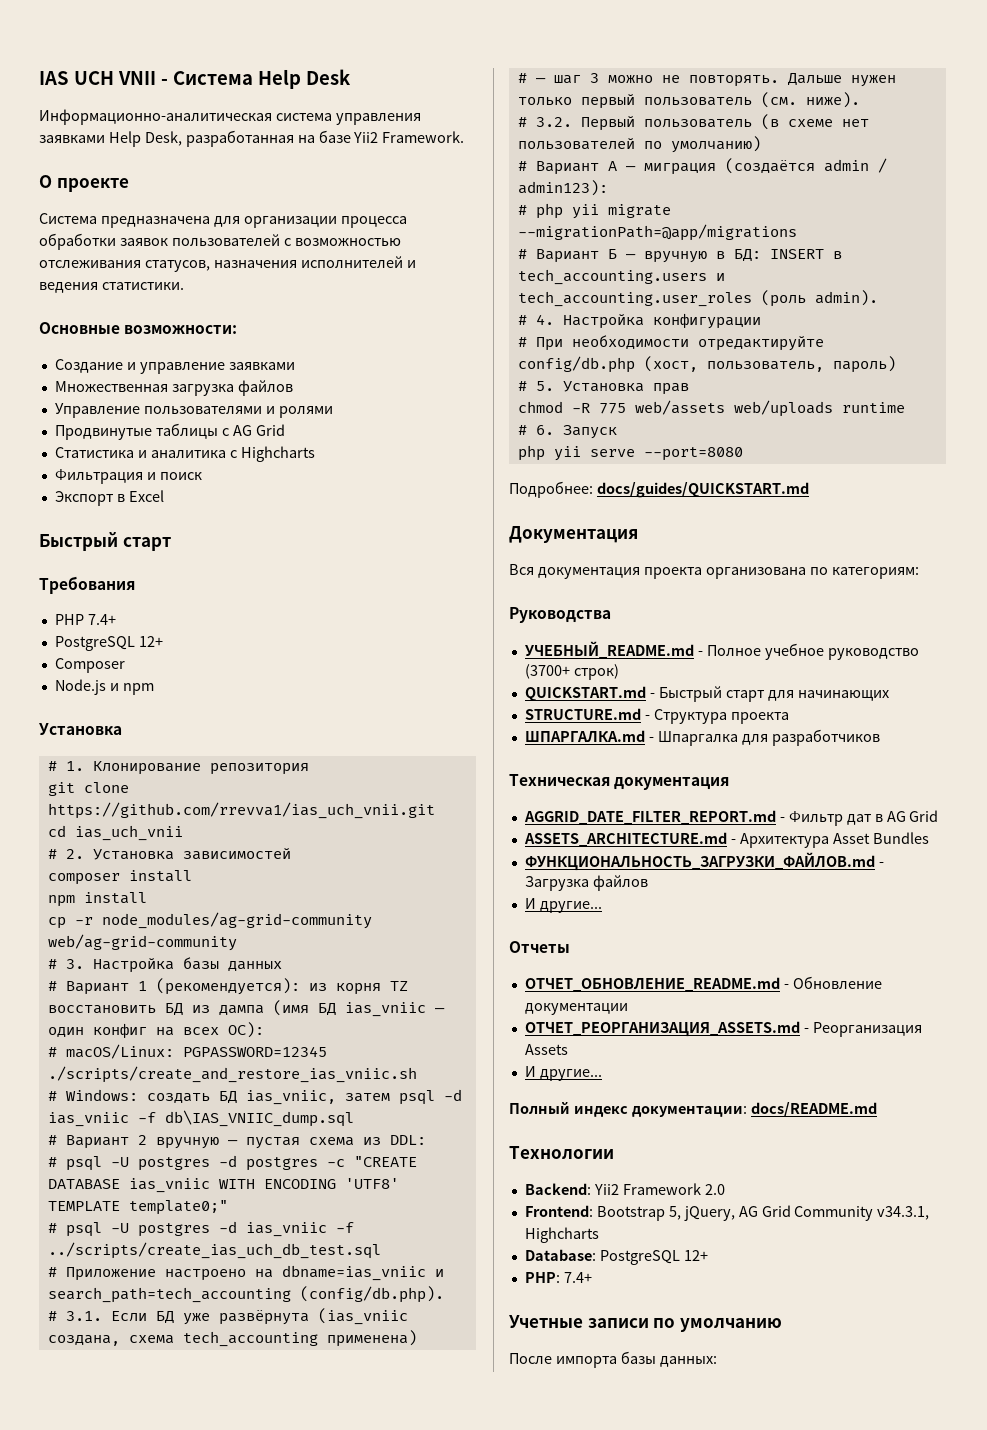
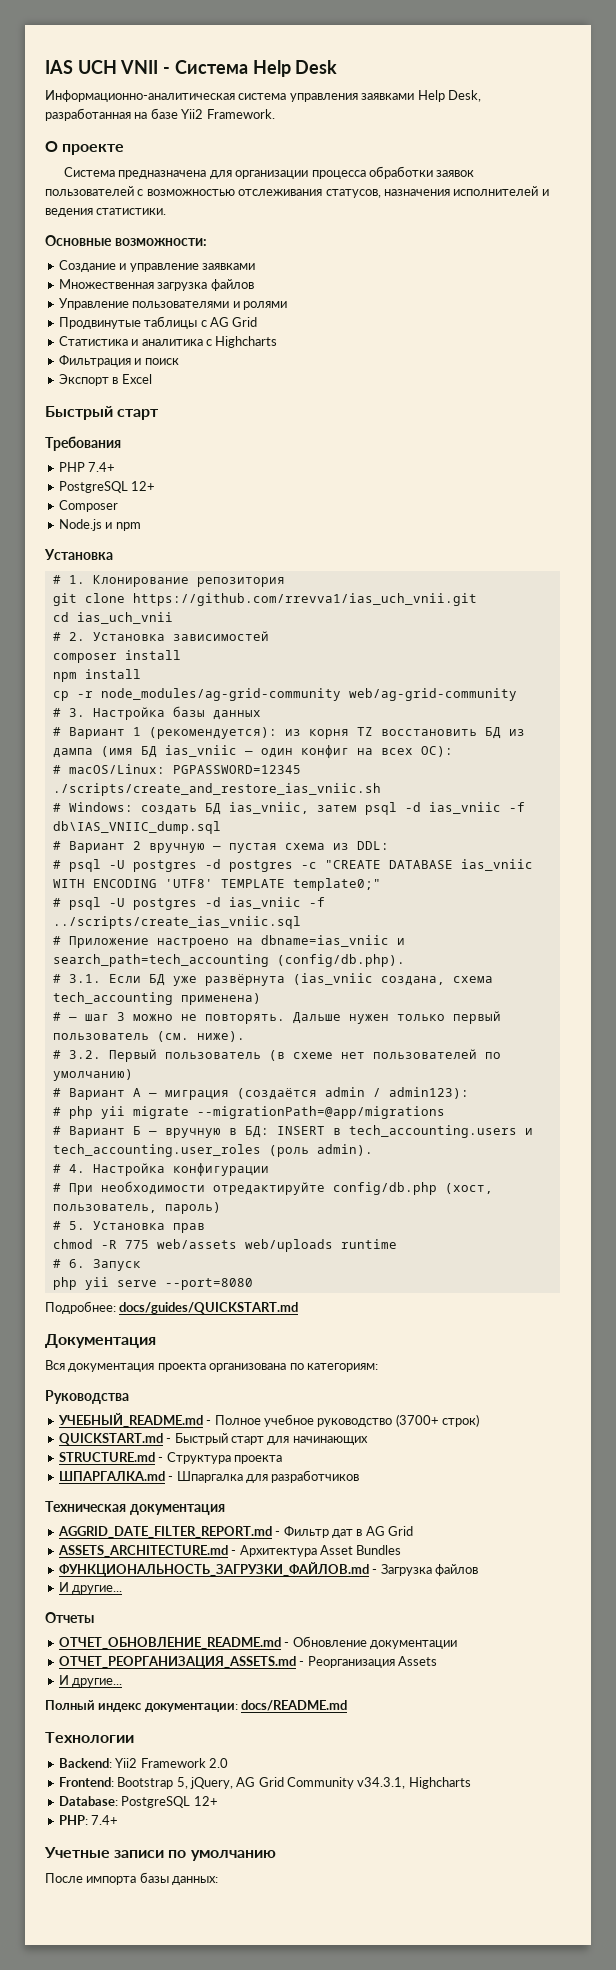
- # psql -U postgres -d ias_vniic -f ../scripts/create_ias_uch_db_test.sql
+ # psql -U postgres -d ias_vniic -f ../scripts/create_ias_vniic.sql

